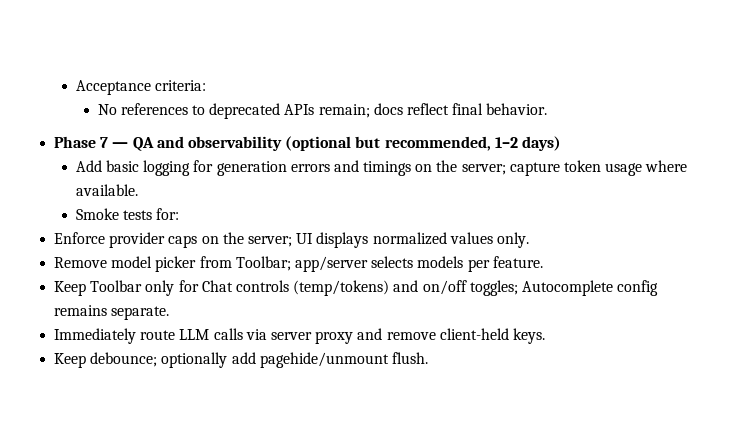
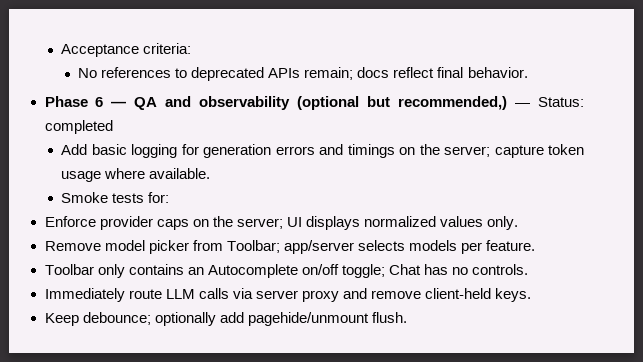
- Phase 7 — QA and observability (optional but recommended, 1–2 days)
+ Phase 6 — QA and observability (optional but recommended,) — Status: completed
- Keep Toolbar only for Chat controls (temp/tokens) and on/off toggles; Autocomplete config remains separate.
+ Toolbar only contains an Autocomplete on/off toggle; Chat has no controls.

